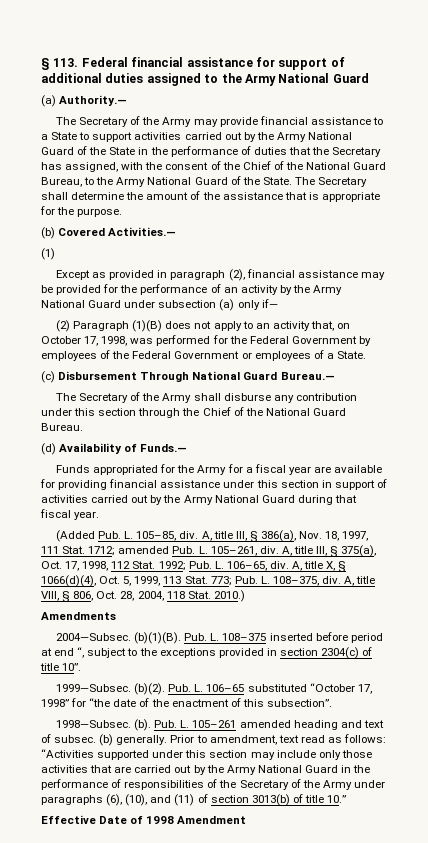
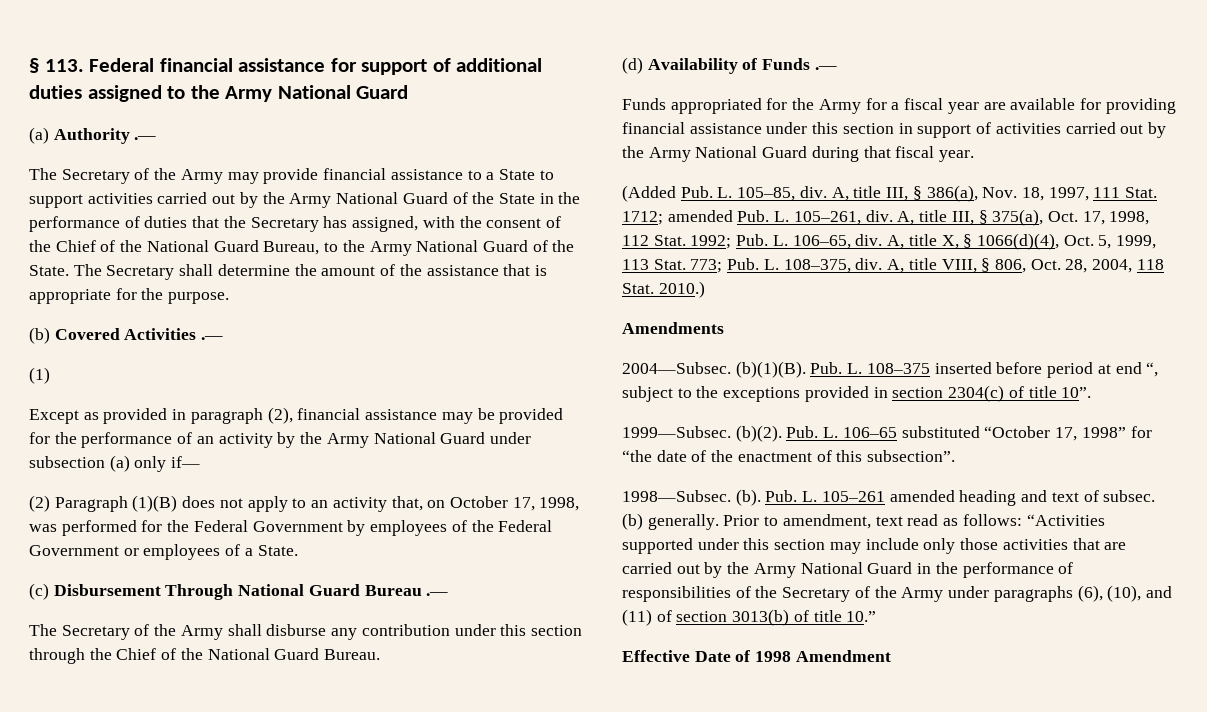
- (a) Authority.—
+ (a) Authority .—
- (b) Covered Activities.—
+ (b) Covered Activities .—
- (c) Disbursement Through National Guard Bureau.—
+ (c) Disbursement Through National Guard Bureau .—
- (d) Availability of Funds.—
+ (d) Availability of Funds .—

